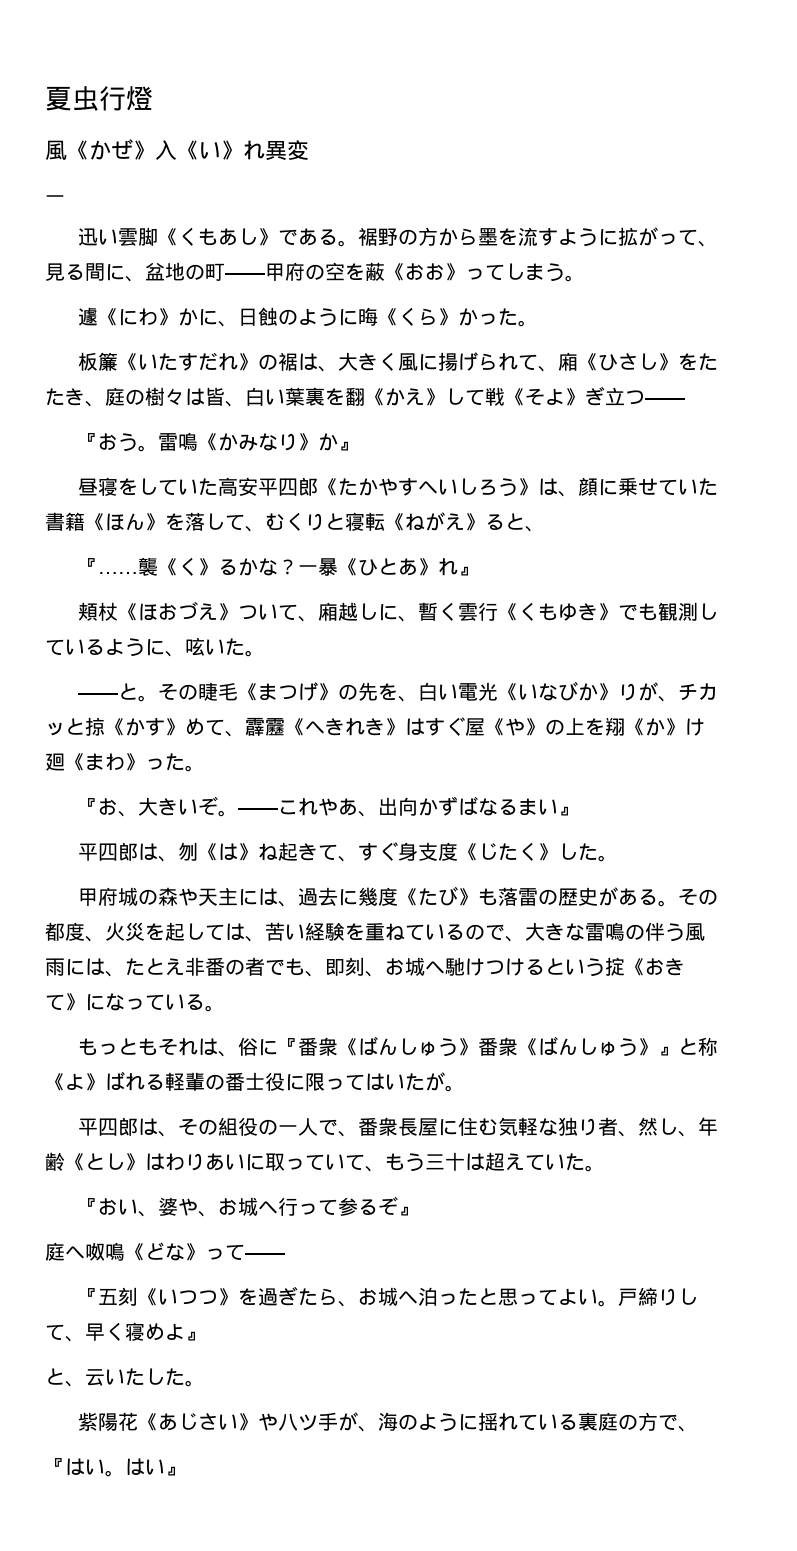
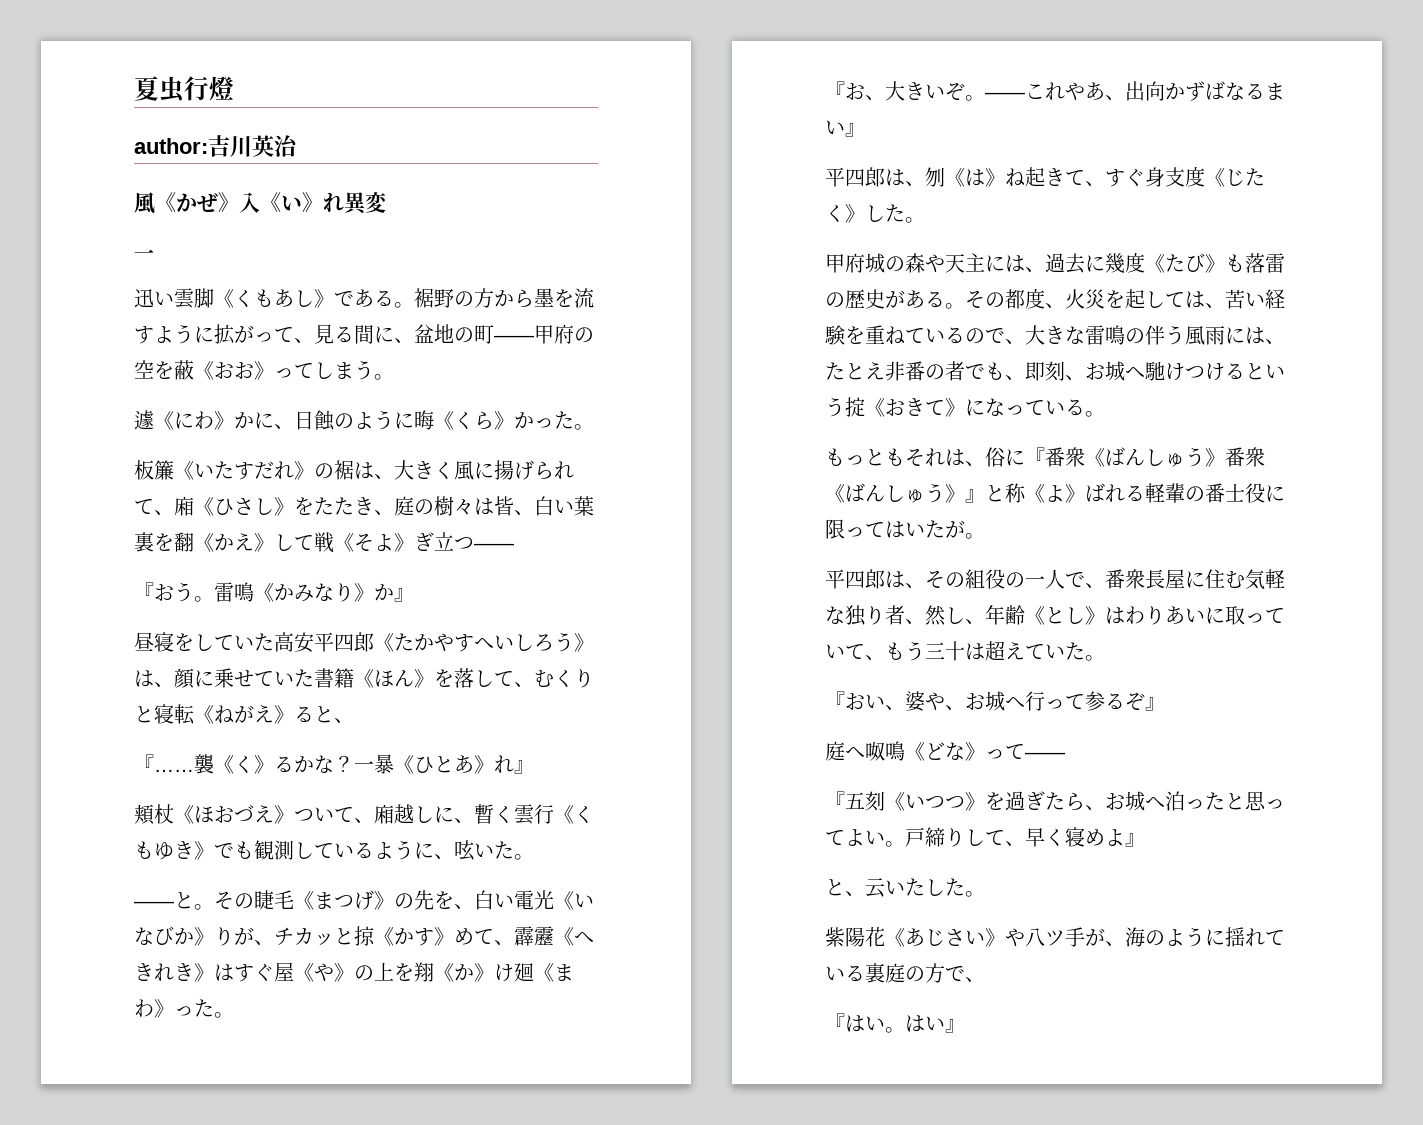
+ author:吉川英治

